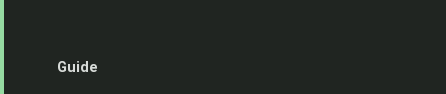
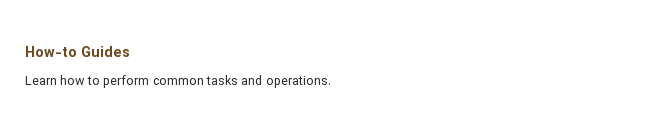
- Guide
+ How-to Guides
+ Learn how to perform common tasks and operations.

